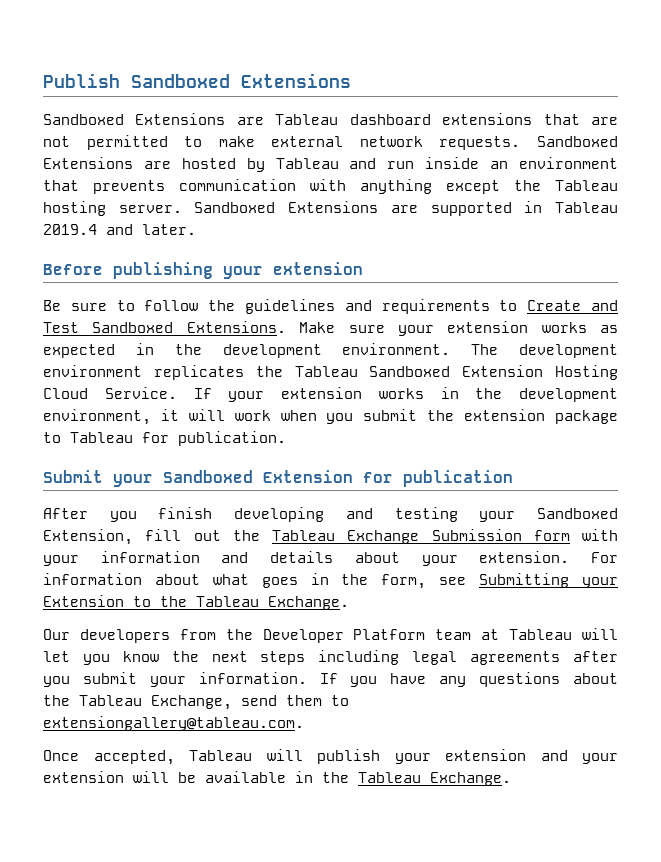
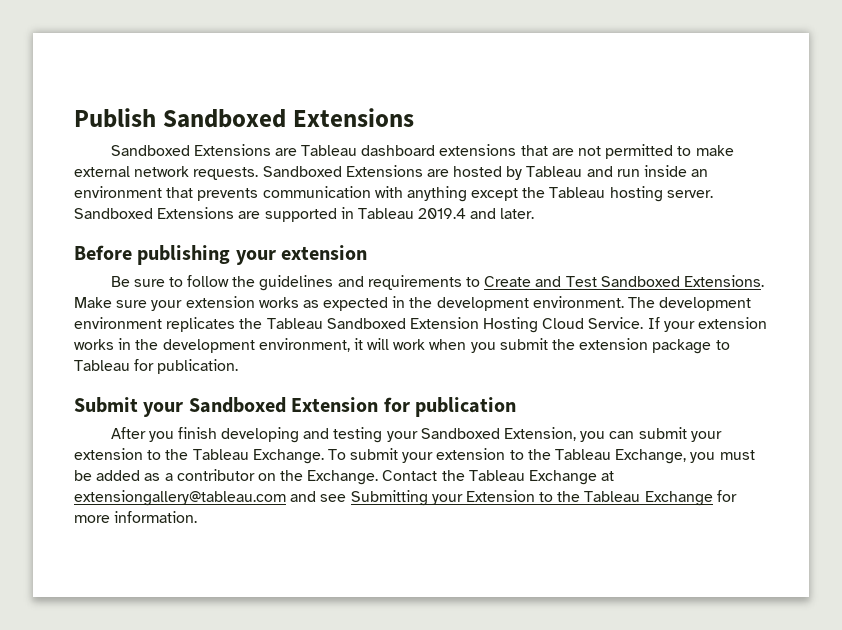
- After you finish developing and testing your Sandboxed Extension, fill out the Tableau Exchange Submission form with your information and details about your extension. For information about what goes in the form, see Submitting your Extension to the Tableau Exchange.
- Our developers from the Developer Platform team at Tableau will let you know the next steps including legal agreements after you submit your information. If you have any questions about the Tableau Exchange, send them to extensiongallery@tableau.com.
- Once accepted, Tableau will publish your extension and your extension will be available in the Tableau Exchange.
+ After you finish developing and testing your Sandboxed Extension, you can submit your extension to the Tableau Exchange. To submit your extension to the Tableau Exchange, you must be added as a contributor on the Exchange. Contact the Tableau Exchange at extensiongallery@tableau.com and see Submitting your Extension to the Tableau Exchange for more information.

